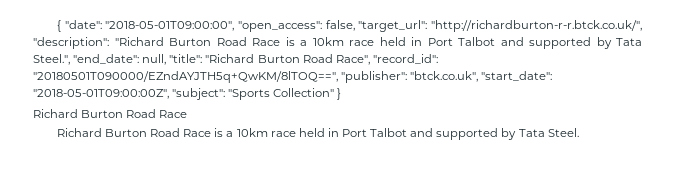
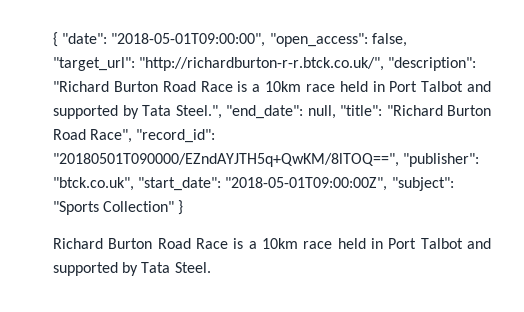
  { "date": "2018-05-01T09:00:00", "open_access": false, "target_url": "http://richardburton-r-r.btck.co.uk/", "description": "Richard Burton Road Race is a 10km race held in Port Talbot and supported by Tata Steel.", "end_date": null, "title": "Richard Burton Road Race", "record_id": "20180501T090000/EZndAYJTH5q+QwKM/8lTOQ==", "publisher": "btck.co.uk", "start_date": "2018-05-01T09:00:00Z", "subject": "Sports Collection" }
- Richard Burton Road Race

